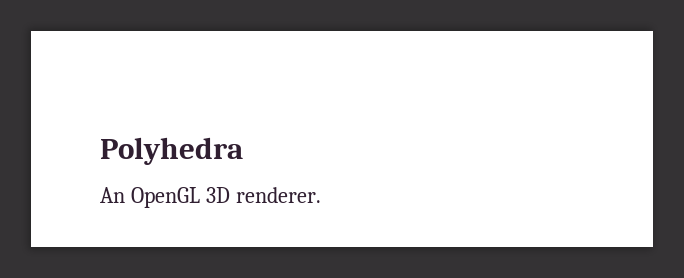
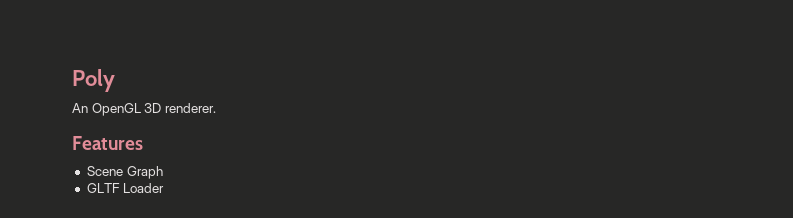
- Polyhedra
+ Poly
+ Features
+ Scene Graph
+ GLTF Loader

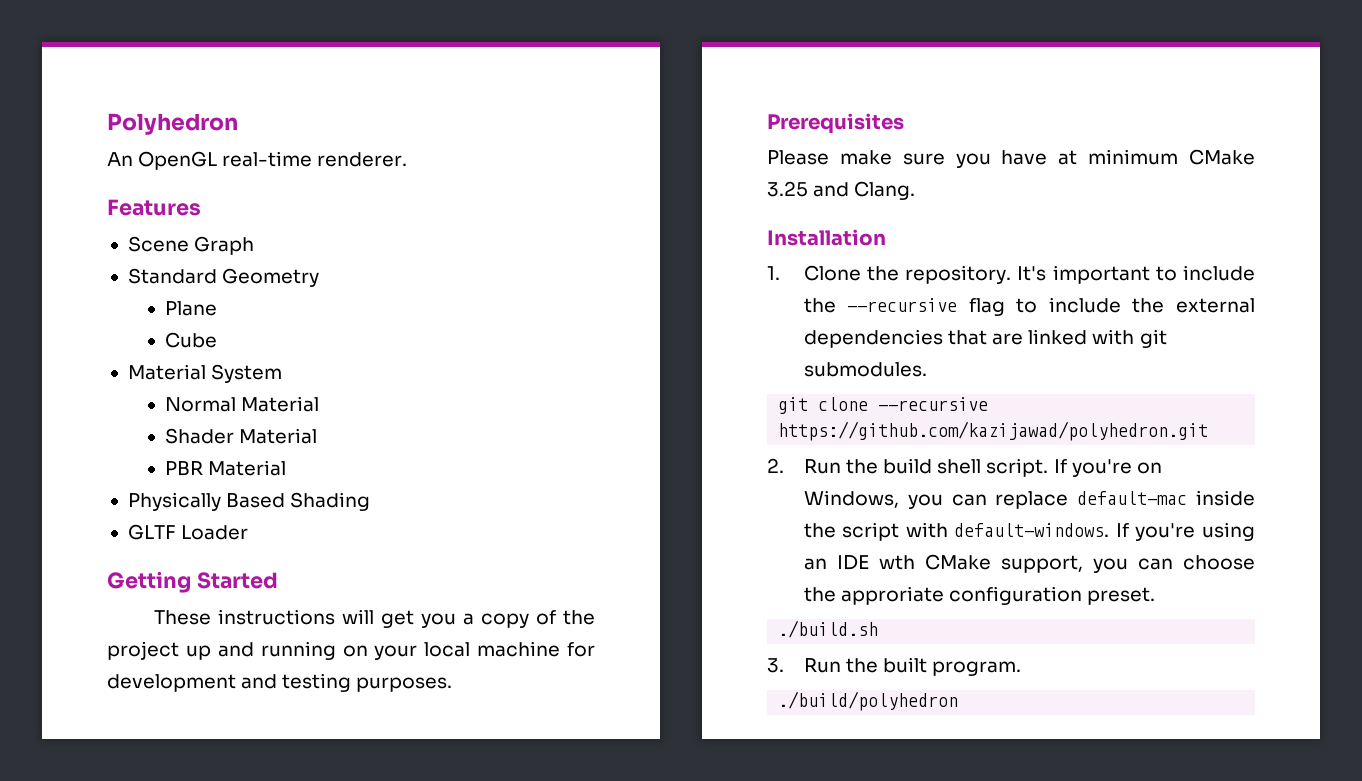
- Poly
+ Polyhedron
- An OpenGL 3D renderer.
+ An OpenGL real-time renderer.
+ Standard Geometry
+ Plane
+ Cube
+ Material System
+ Normal Material
+ Shader Material
+ PBR Material
+ Physically Based Shading
  GLTF Loader
+ Getting Started
+ These instructions will get you a copy of the project up and running on your local machine for development and testing purposes.
+ Prerequisites
+ Please make sure you have at minimum CMake 3.25 and Clang.
+ Installation
+ 1. Clone the repository. It's important to include the --recursive flag to include the external dependencies that are linked with git submodules.
+ git clone --recursive https://github.com/kazijawad/polyhedron.git
+ 2. Run the build shell script. If you're on Windows, you can replace default-mac inside the script with default-windows. If you're using an IDE wth CMake support, you can choose the approriate configuration preset.
+ ./build.sh
+ 3. Run the built program.
+ ./build/polyhedron

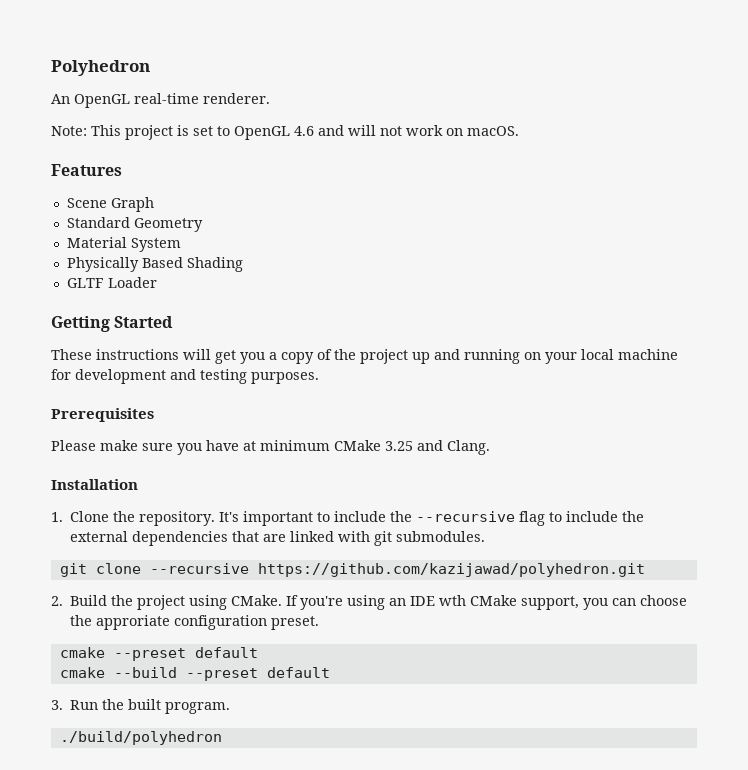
+ Note: This project is set to OpenGL 4.6 and will not work on macOS.
- Plane
- Cube
- Normal Material
- Shader Material
- PBR Material
- 2. Run the build shell script. If you're on Windows, you can replace default-mac inside the script with default-windows.
+ 2. Build the project using CMake.
- ./build.sh
+ cmake --preset default
+ cmake --build --preset default

